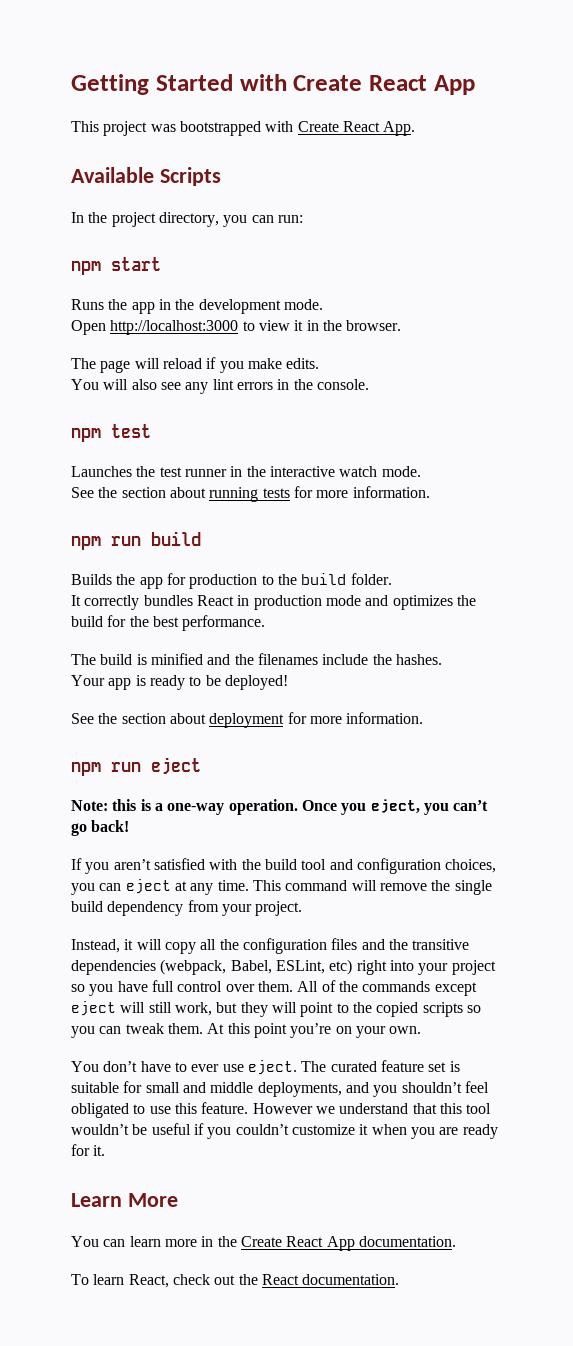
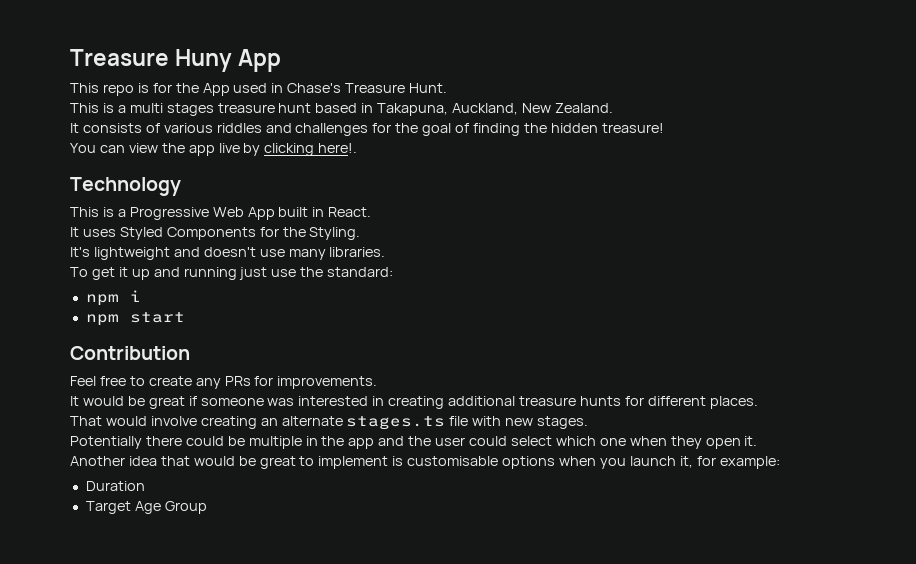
- Getting Started with Create React App
- This project was bootstrapped with Create React App.
- Available Scripts
- In the project directory, you can run:
+ Treasure Huny App
+ This repo is for the App used in Chase's Treasure Hunt.
+ This is a multi stages treasure hunt based in Takapuna, Auckland, New Zealand.
+ It consists of various riddles and challenges for the goal of finding the hidden treasure!
+ You can view the app live by clicking here!.
+ Technology
+ This is a Progressive Web App built in React.
+ It uses Styled Components for the Styling.
+ It's lightweight and doesn't use many libraries.
+ To get it up and running just use the standard:
+ npm i
  npm start
- Runs the app in the development mode.
- Open http://localhost:3000 to view it in the browser.
- The page will reload if you make edits.
- You will also see any lint errors in the console.
- npm test
- Launches the test runner in the interactive watch mode.
- See the section about running tests for more information.
- npm run build
- Builds the app for production to the build folder.
- It correctly bundles React in production mode and optimizes the build for the best performance.
- The build is minified and the filenames include the hashes.
- Your app is ready to be deployed!
- See the section about deployment for more information.
- npm run eject
- Note: this is a one-way operation. Once you eject, you can’t go back!
- If you aren’t satisfied with the build tool and configuration choices, you can eject at any time. This command will remove the single build dependency from your project.
- Instead, it will copy all the configuration files and the transitive dependencies (webpack, Babel, ESLint, etc) right into your project so you have full control over them. All of the commands except eject will still work, but they will point to the copied scripts so you can tweak them. At this point you’re on your own.
- You don’t have to ever use eject. The curated feature set is suitable for small and middle deployments, and you shouldn’t feel obligated to use this feature. However we understand that this tool wouldn’t be useful if you couldn’t customize it when you are ready for it.
- Learn More
- You can learn more in the Create React App documentation.
- To learn React, check out the React documentation.
+ Contribution
+ Feel free to create any PRs for improvements.
+ It would be great if someone was interested in creating additional treasure hunts for different places.
+ That would involve creating an alternate stages.ts file with new stages.
+ Potentially there could be multiple in the app and the user could select which one when they open it.
+ Another idea that would be great to implement is customisable options when you launch it, for example:
+ Duration
+ Target Age Group

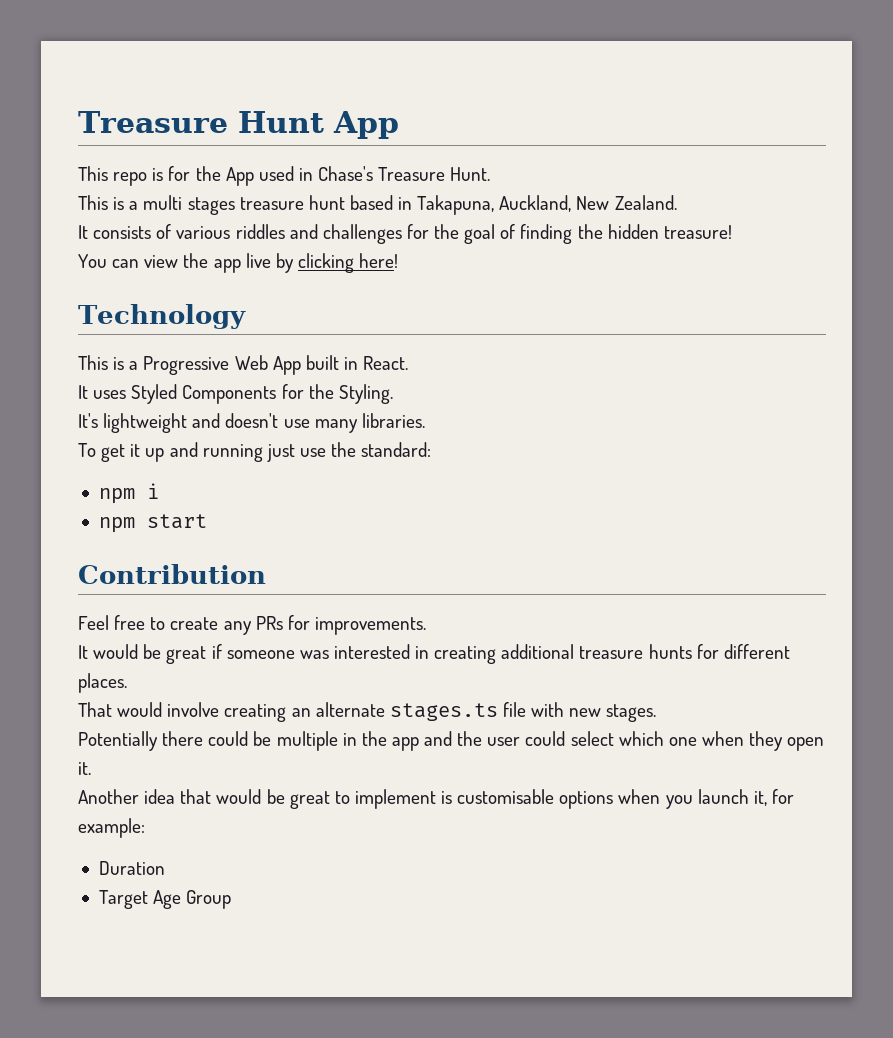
- Treasure Huny App
+ Treasure Hunt App
- You can view the app live by clicking here!.
+ You can view the app live by clicking here!

